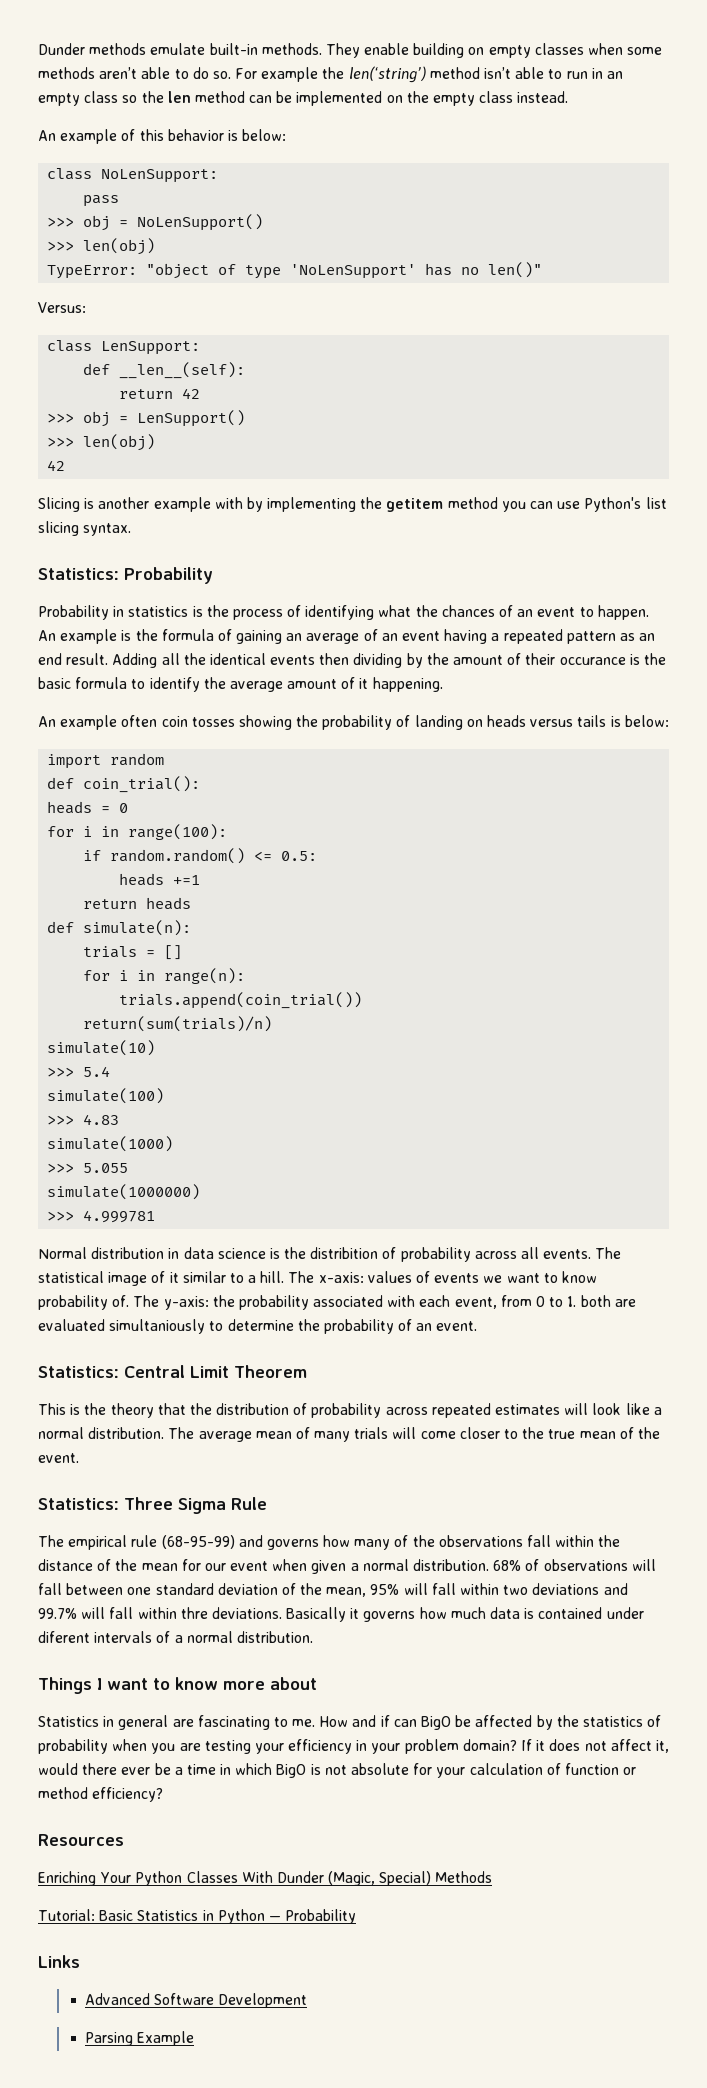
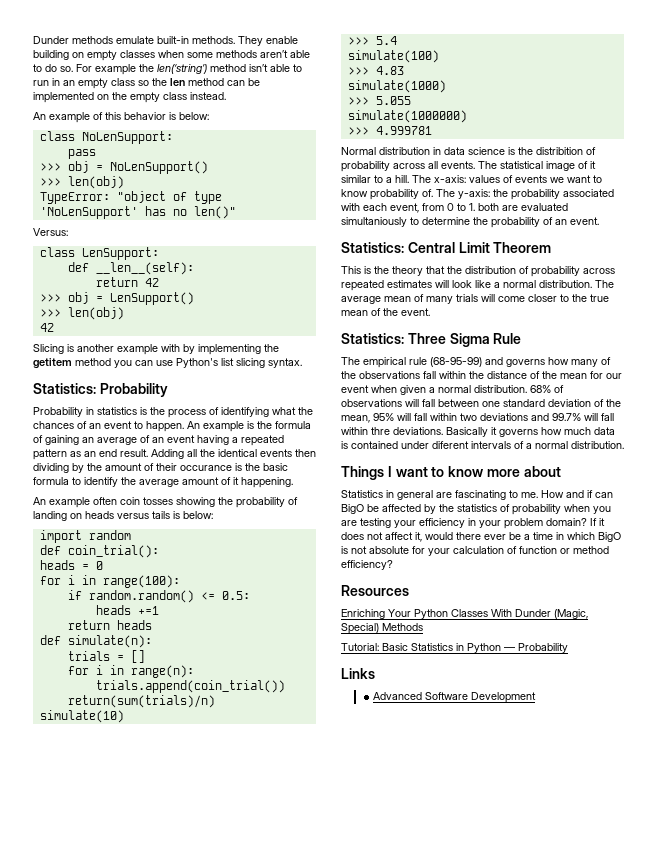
- Parsing Example

